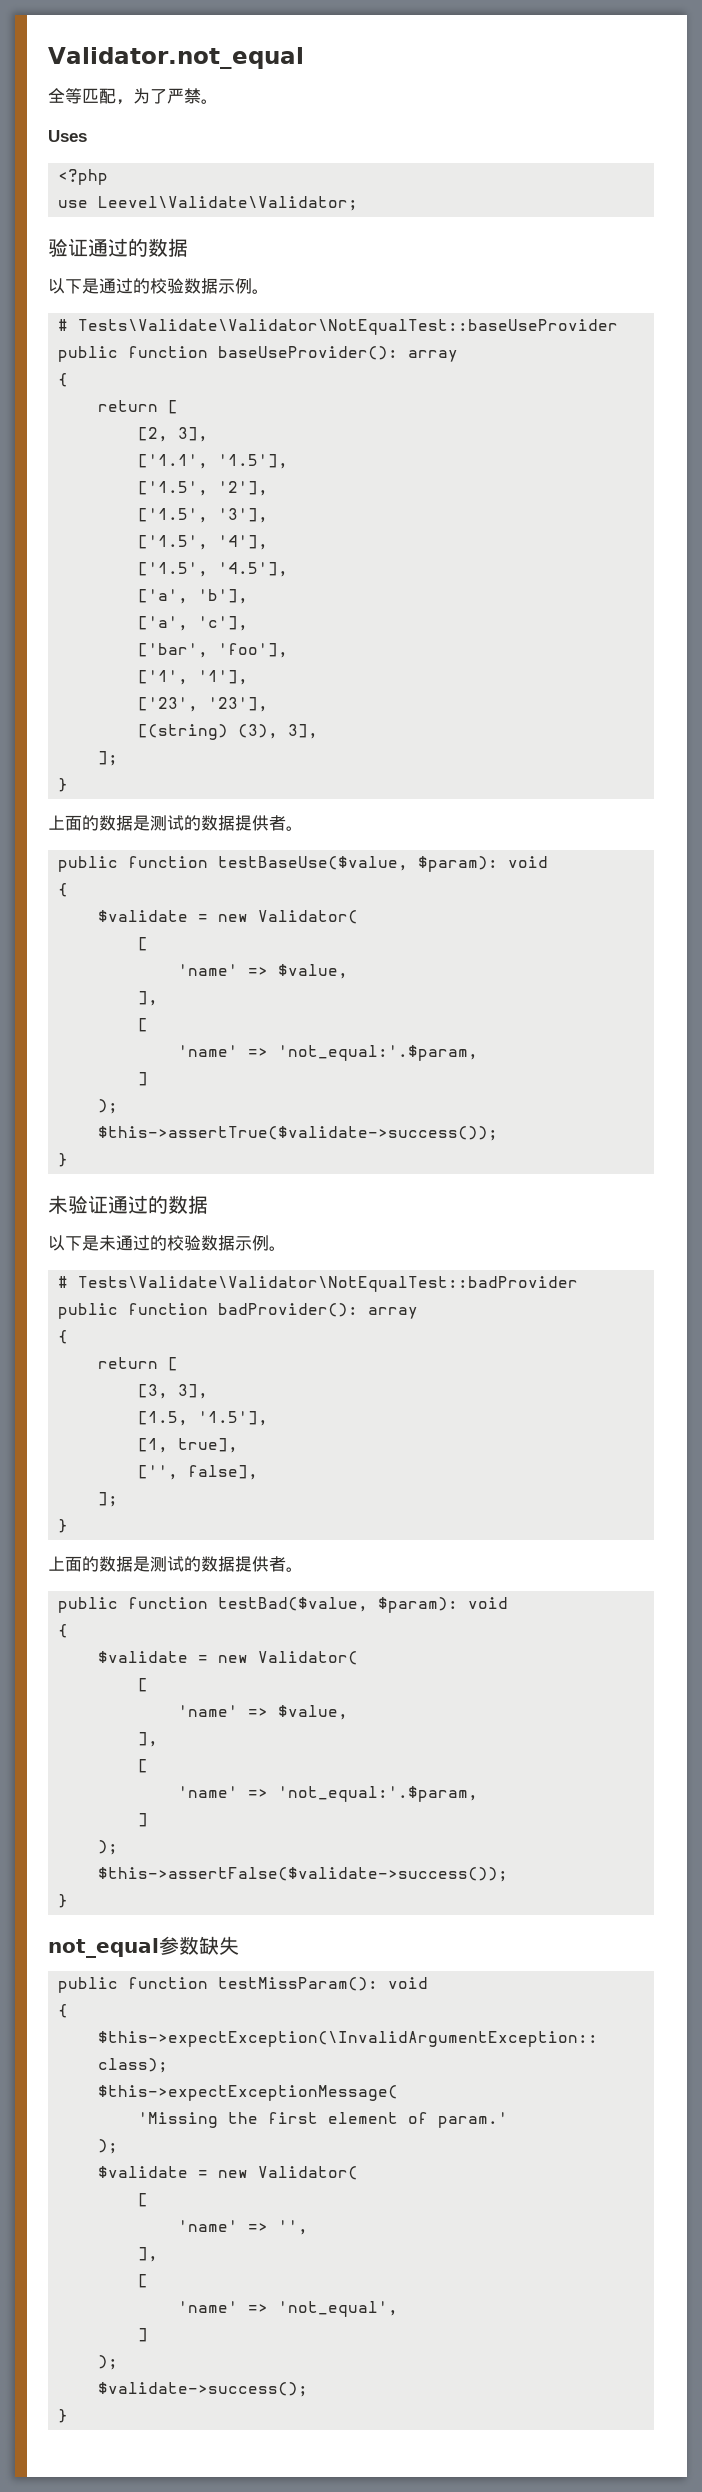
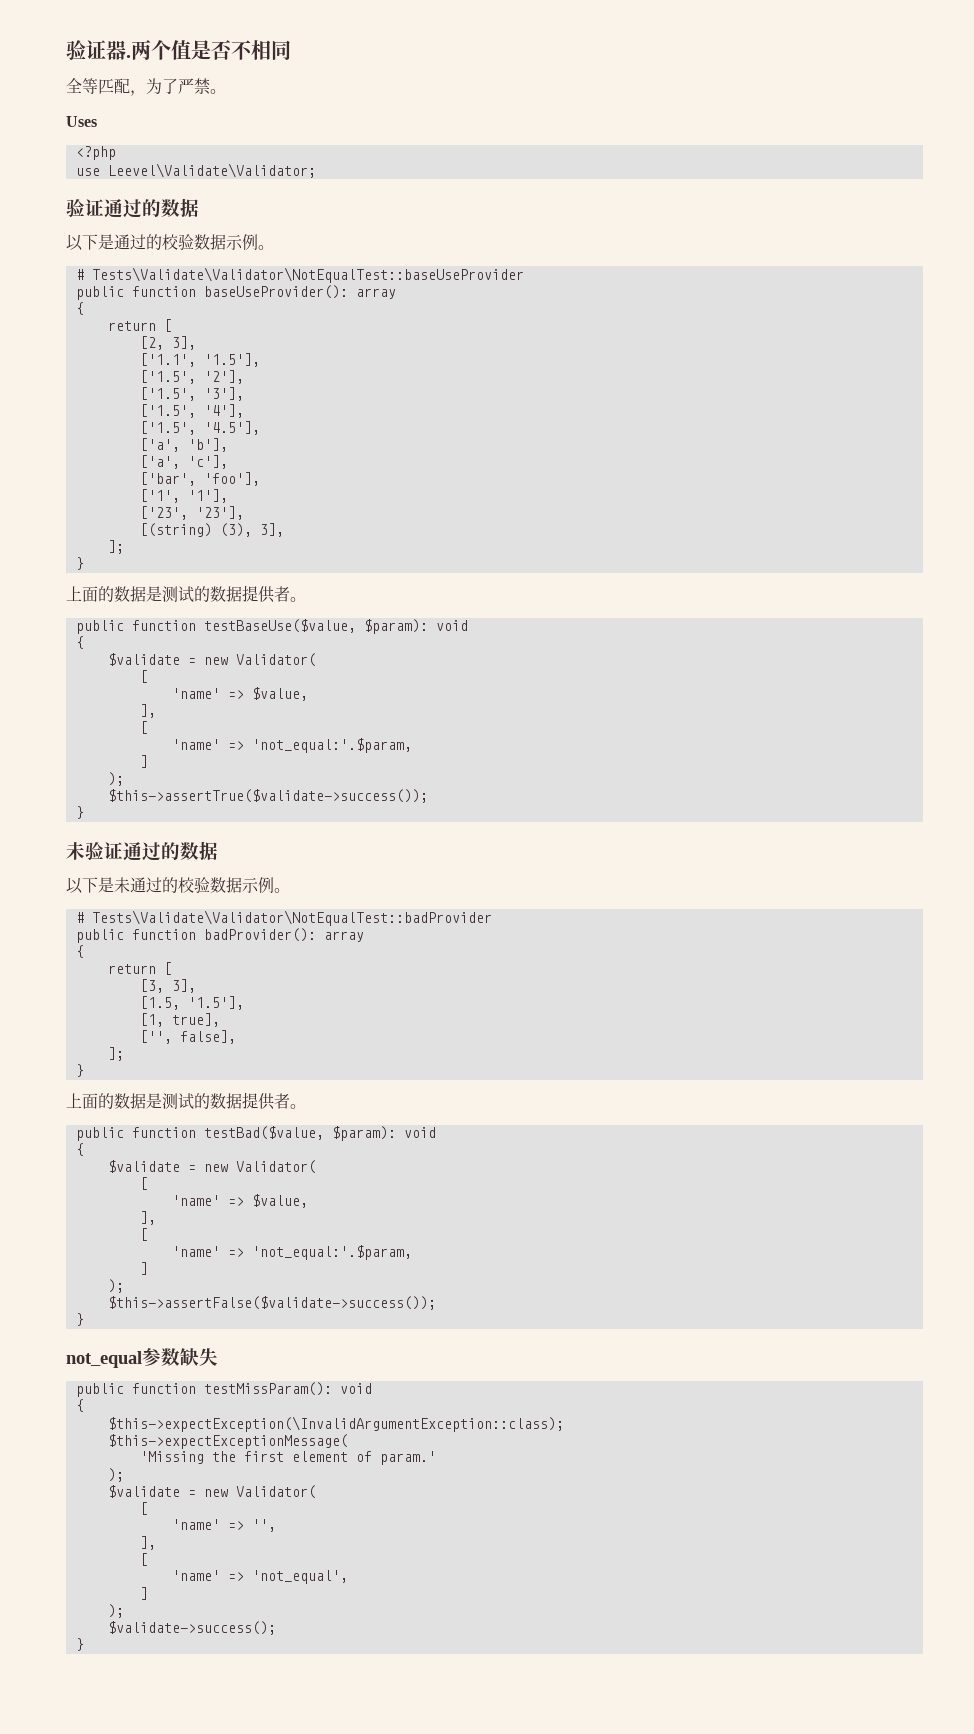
- Validator.not_equal
+ 验证器.两个值是否不相同

